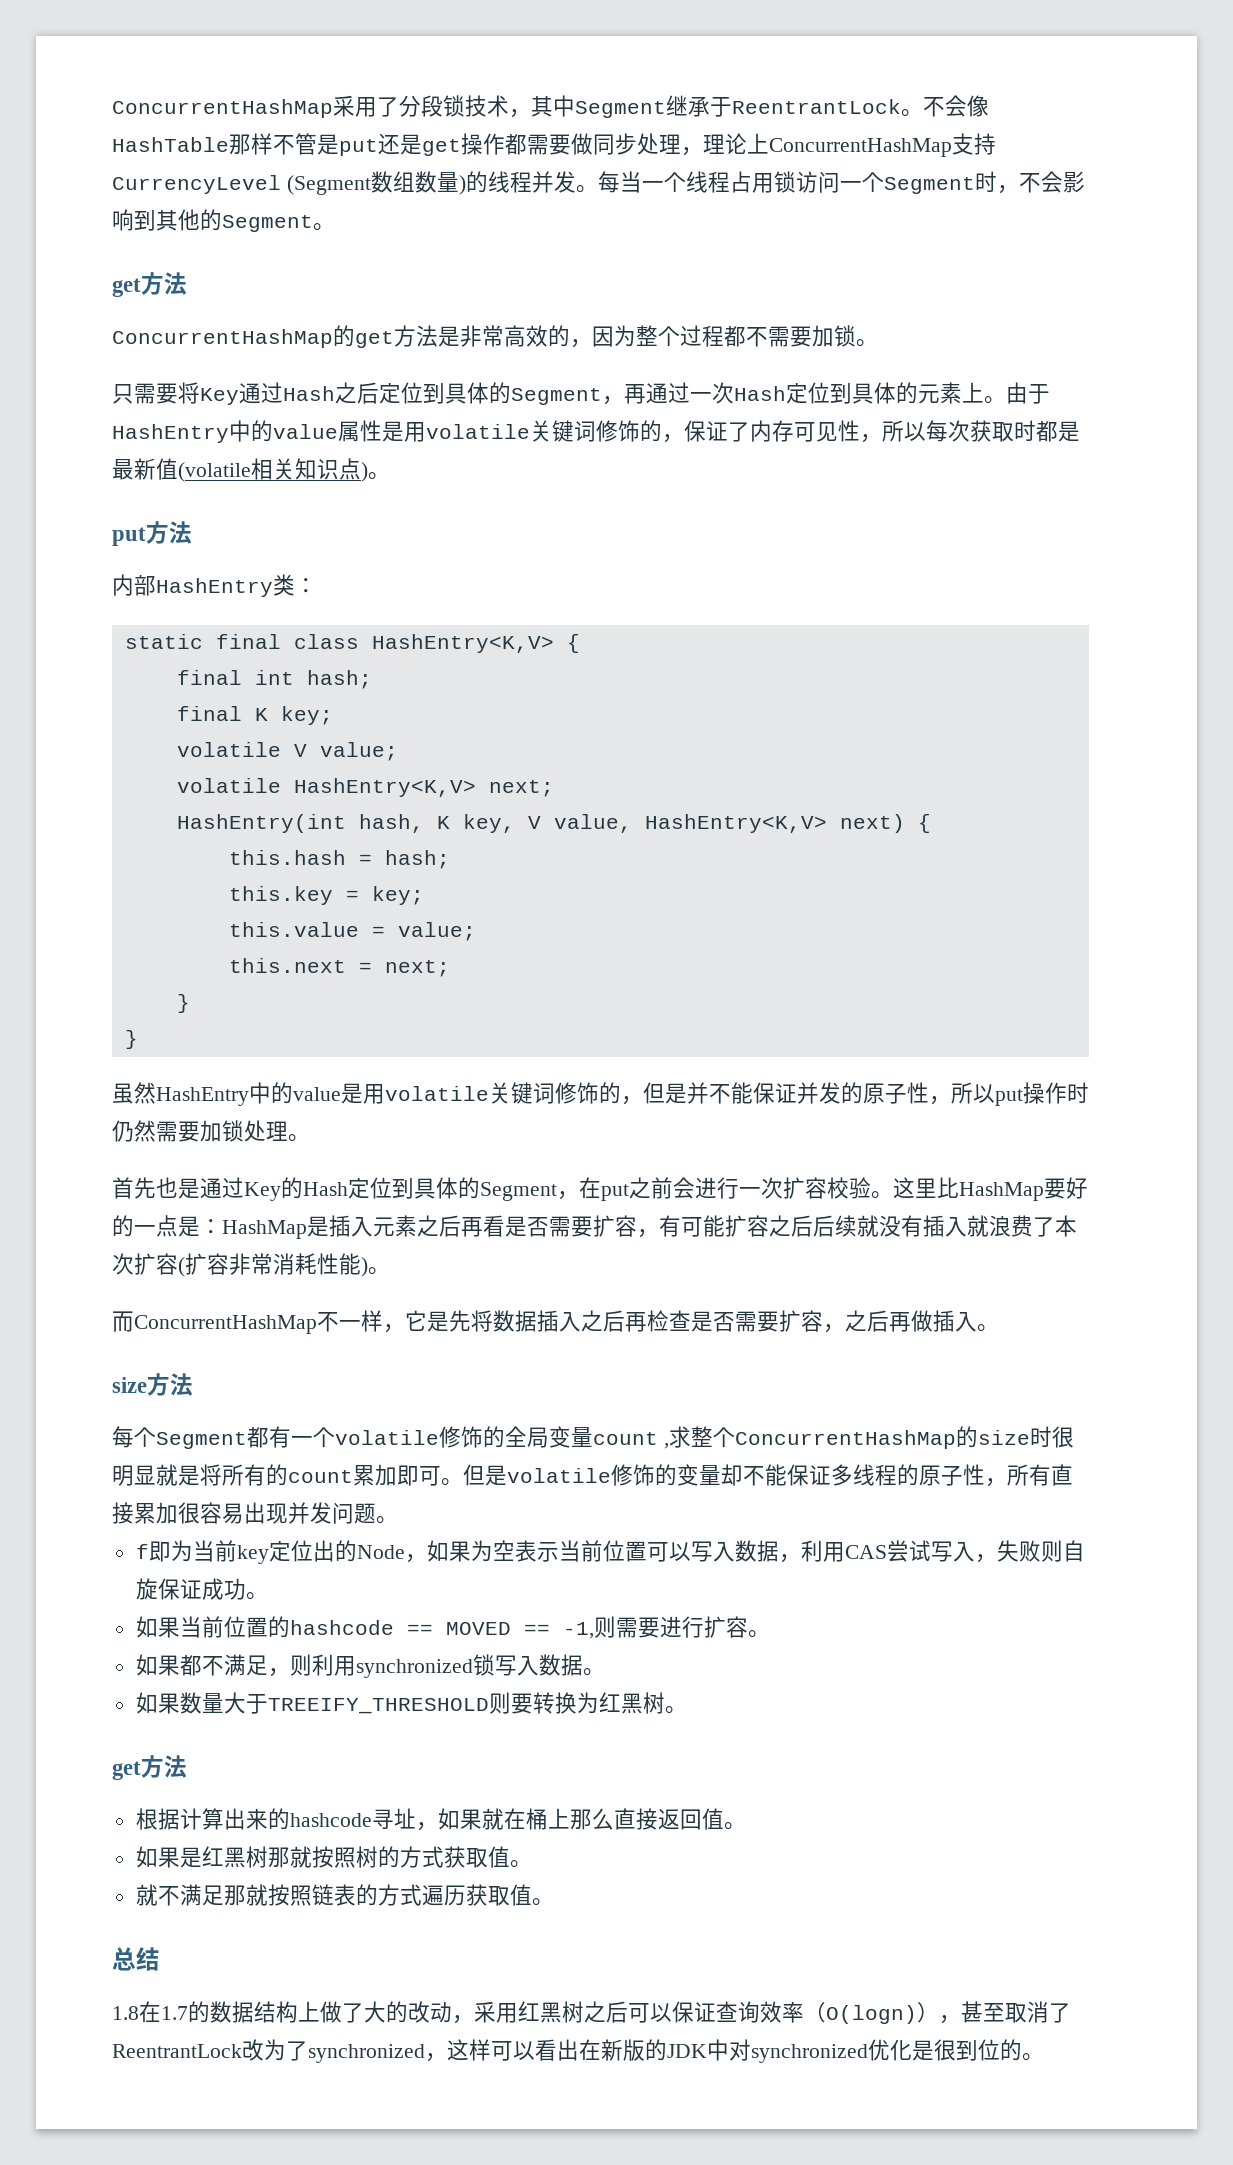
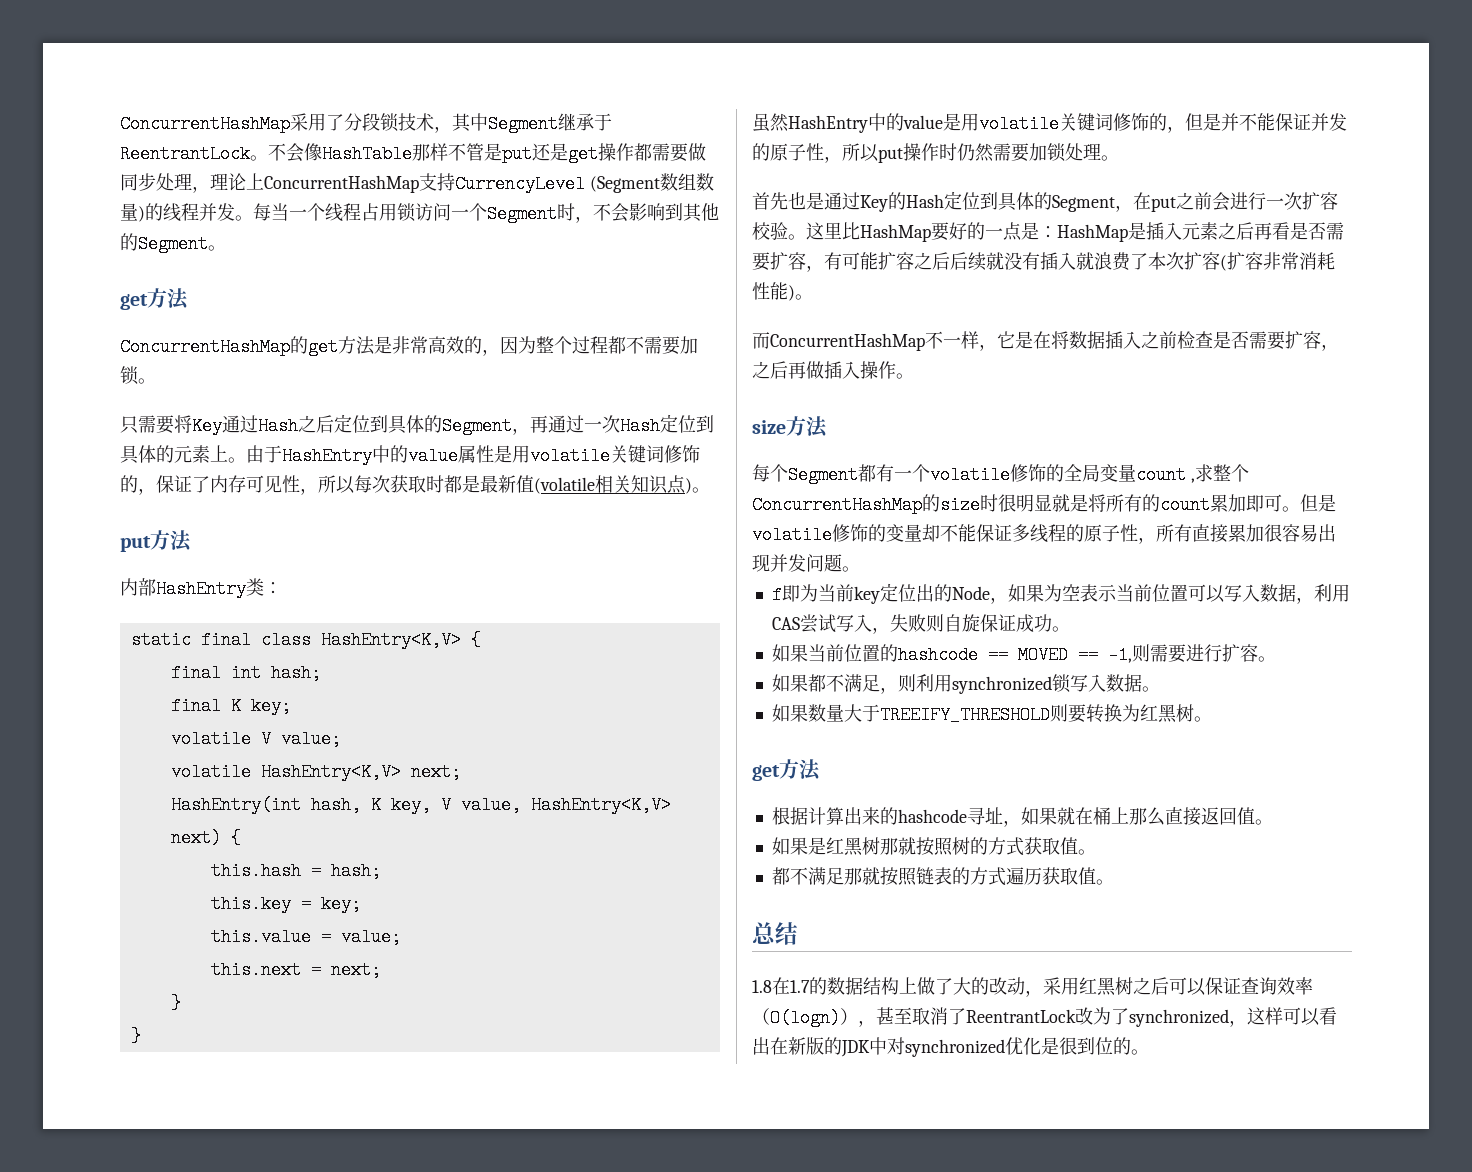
- 而ConcurrentHashMap不一样，它是先将数据插入之后再检查是否需要扩容，之后再做插入。
+ 而ConcurrentHashMap不一样，它是在将数据插入之前检查是否需要扩容，之后再做插入操作。
- 就不满足那就按照链表的方式遍历获取值。
+ 都不满足那就按照链表的方式遍历获取值。

